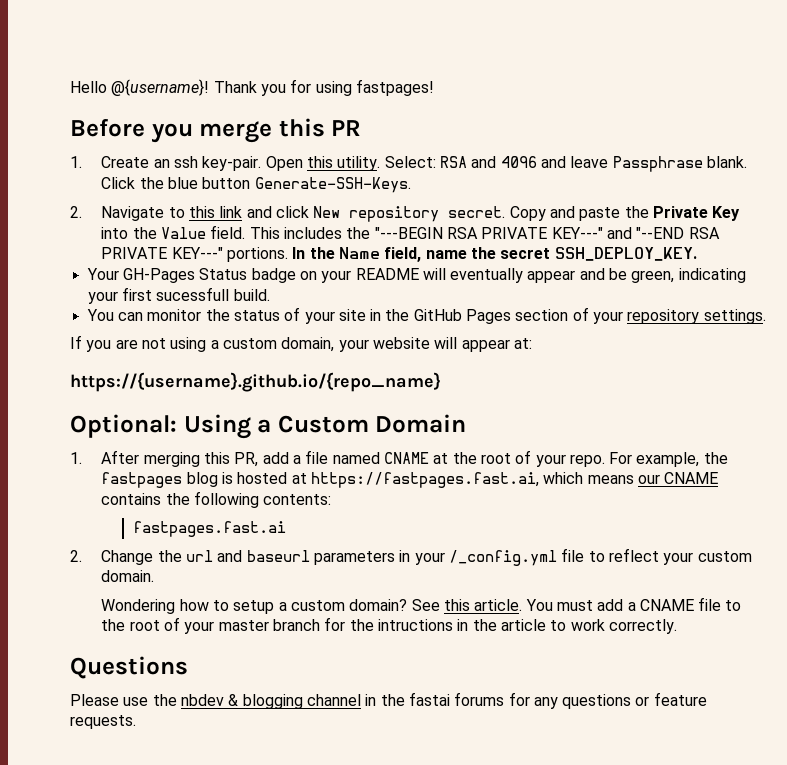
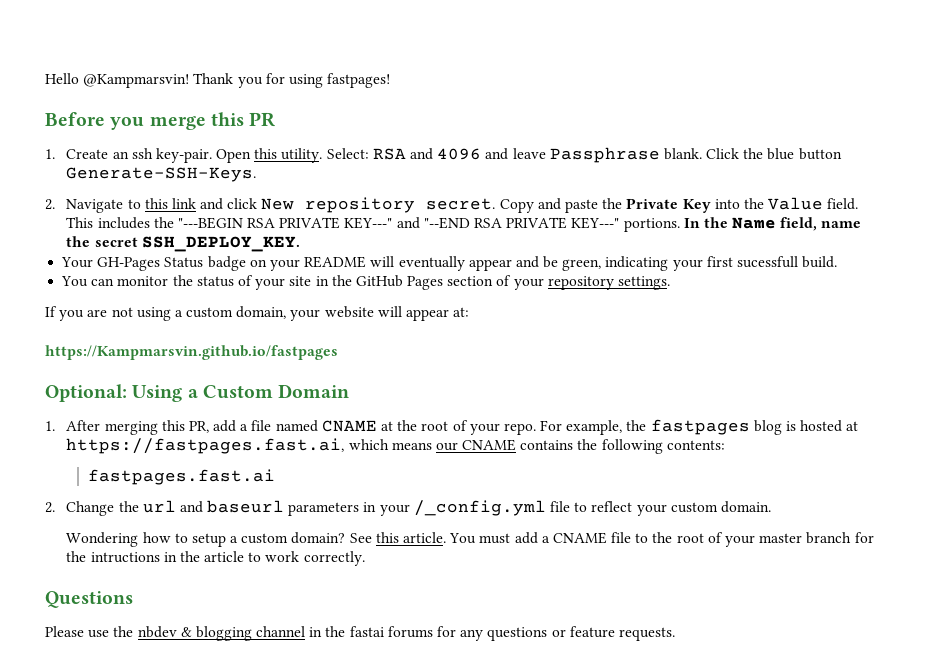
- Hello @{username}!
+ Hello @Kampmarsvin!
- https://{username}.github.io/{repo_name}
+ https://Kampmarsvin.github.io/fastpages

